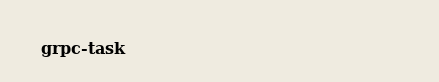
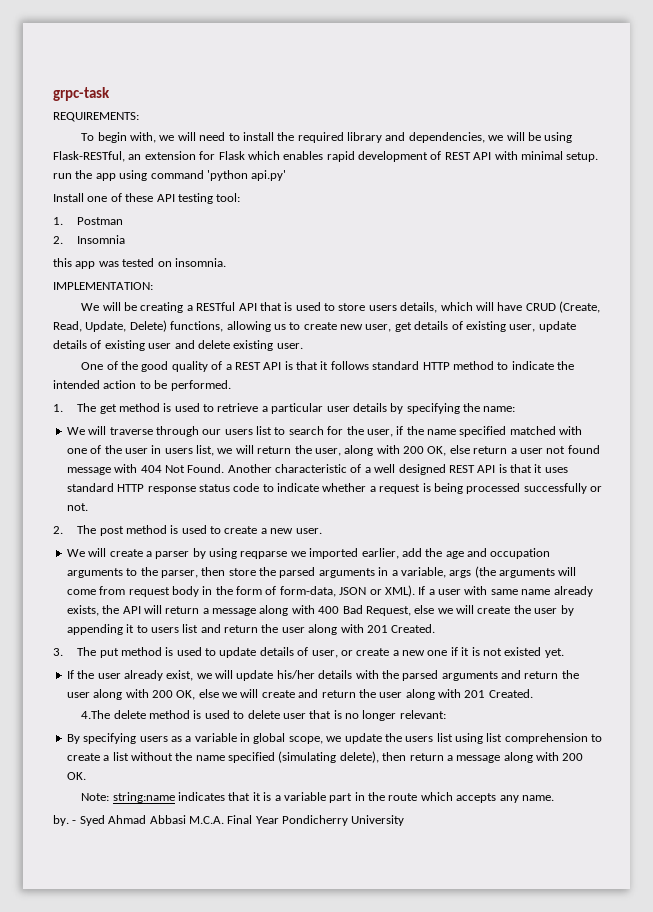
+ REQUIREMENTS:
+ To begin with, we will need to install the required library and dependencies, we will be using Flask-RESTful, an extension for Flask which enables rapid development of REST API with minimal setup. run the app using command 'python api.py'
+ Install one of these API testing tool:
+ 1. Postman
+ 2. Insomnia
+ this app was tested on insomnia.
+ IMPLEMENTATION:
+ We will be creating a RESTful API that is used to store users details, which will have CRUD (Create, Read, Update, Delete) functions, allowing us to create new user, get details of existing user, update details of existing user and delete existing user.
+ One of the good quality of a REST API is that it follows standard HTTP method to indicate the intended action to be performed.
+ 1. The get method is used to retrieve a particular user details by specifying the name:
+ We will traverse through our users list to search for the user, if the name specified matched with one of the user in users list, we will return the user, along with 200 OK, else return a user not found message with 404 Not Found. Another characteristic of a well designed REST API is that it uses standard HTTP response status code to indicate whether a request is being processed successfully or not.
+ 2. The post method is used to create a new user.
+ We will create a parser by using reqparse we imported earlier, add the age and occupation arguments to the parser, then store the parsed arguments in a variable, args (the arguments will come from request body in the form of form-data, JSON or XML). If a user with same name already exists, the API will return a message along with 400 Bad Request, else we will create the user by appending it to users list and return the user along with 201 Created.
+ 3. The put method is used to update details of user, or create a new one if it is not existed yet.
+ If the user already exist, we will update his/her details with the parsed arguments and return the user along with 200 OK, else we will create and return the user along with 201 Created.
+ 4.The delete method is used to delete user that is no longer relevant:
+ By specifying users as a variable in global scope, we update the users list using list comprehension to create a list without the name specified (simulating delete), then return a message along with 200 OK.
+ Note: string:name indicates that it is a variable part in the route which accepts any name.
+ by. - Syed Ahmad Abbasi M.C.A. Final Year Pondicherry University

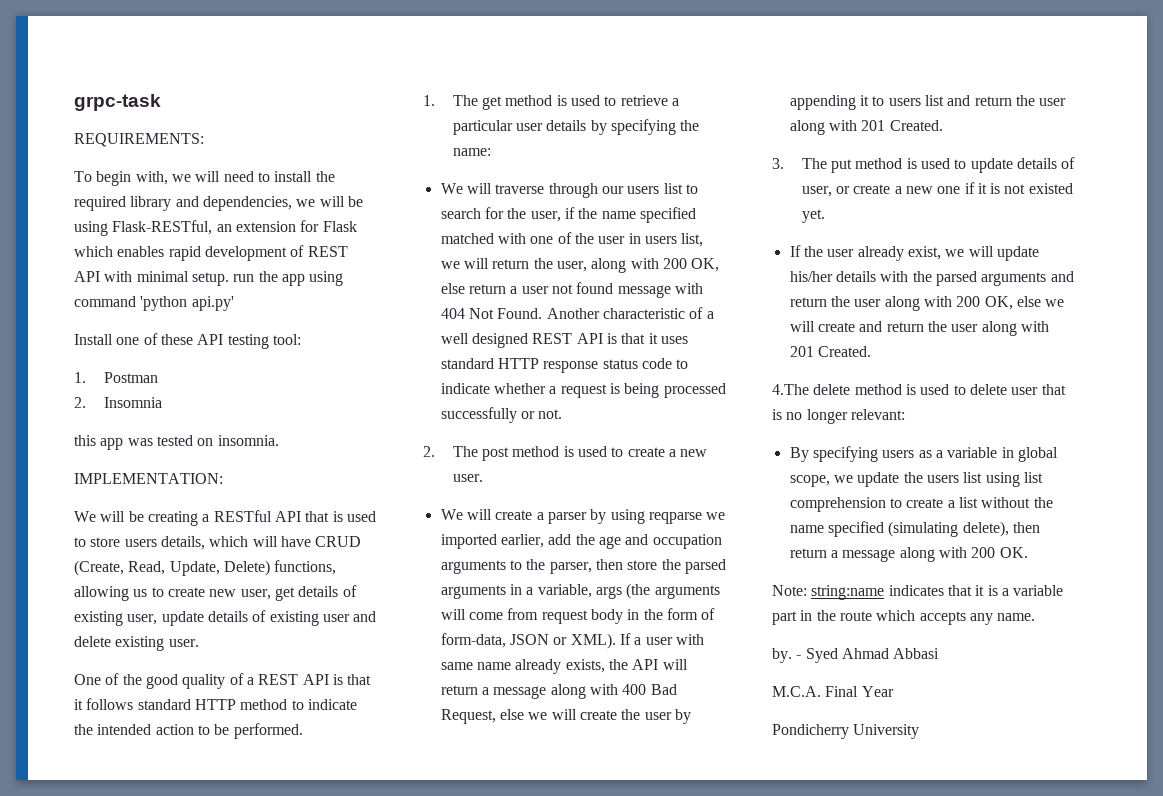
- - Syed Ahmad Abbasi M.C.A. Final Year Pondicherry University
+ - Syed Ahmad Abbasi
+ M.C.A. Final Year
+ Pondicherry University

